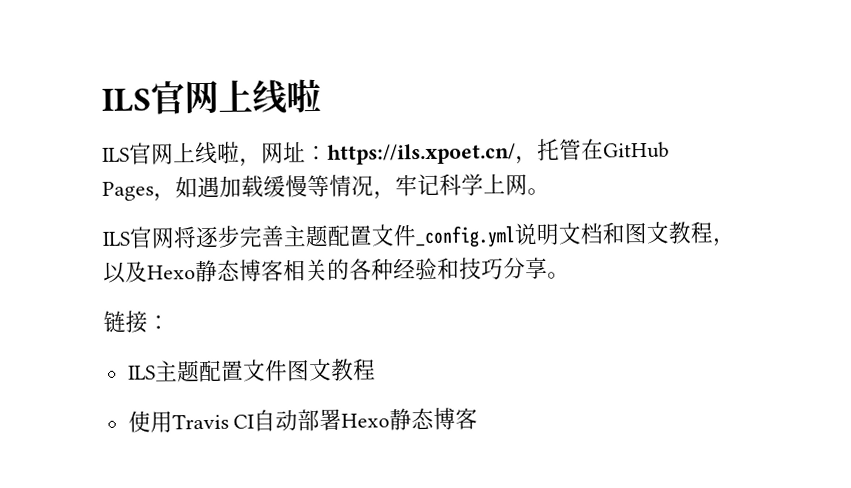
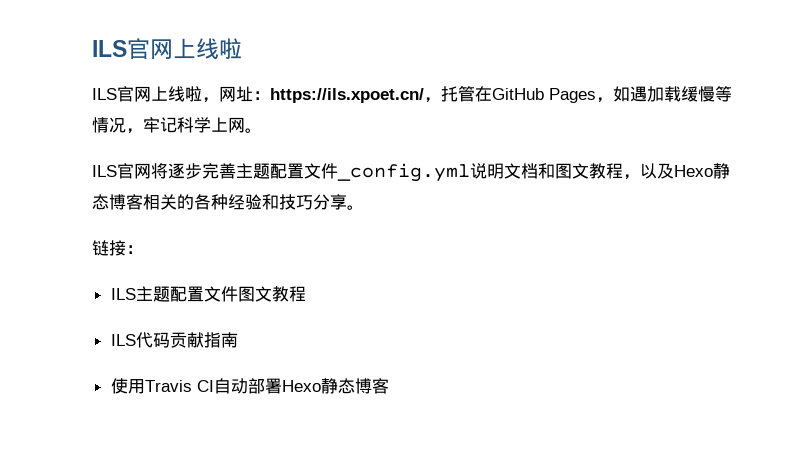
+ ILS代码贡献指南

